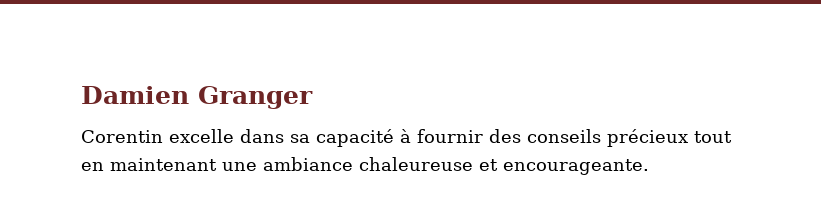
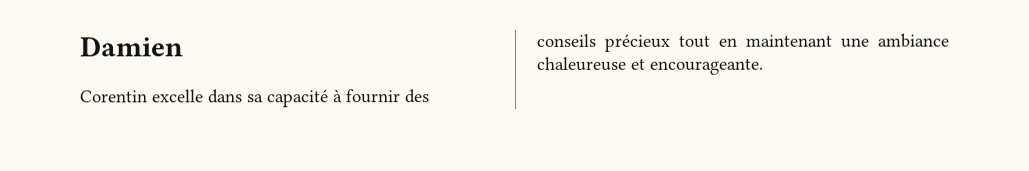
- Damien Granger
+ Damien

